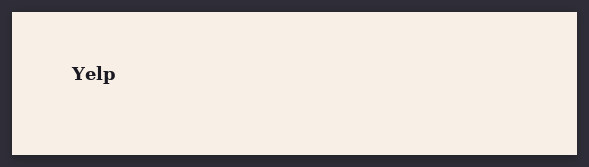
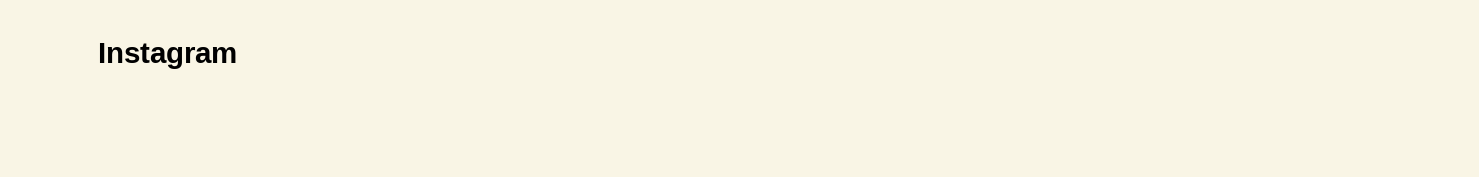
- Yelp
+ Instagram

